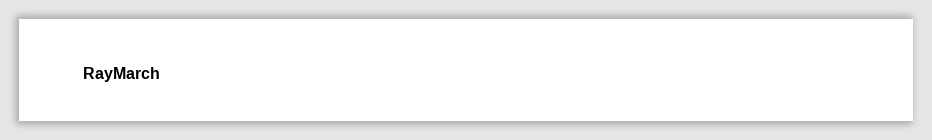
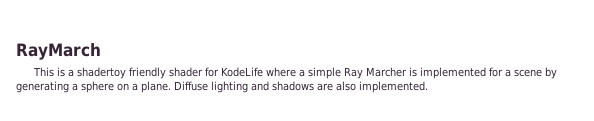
+ This is a shadertoy friendly shader for KodeLife where a simple Ray Marcher is implemented for a scene by generating a sphere on a plane. Diffuse lighting and shadows are also implemented.

